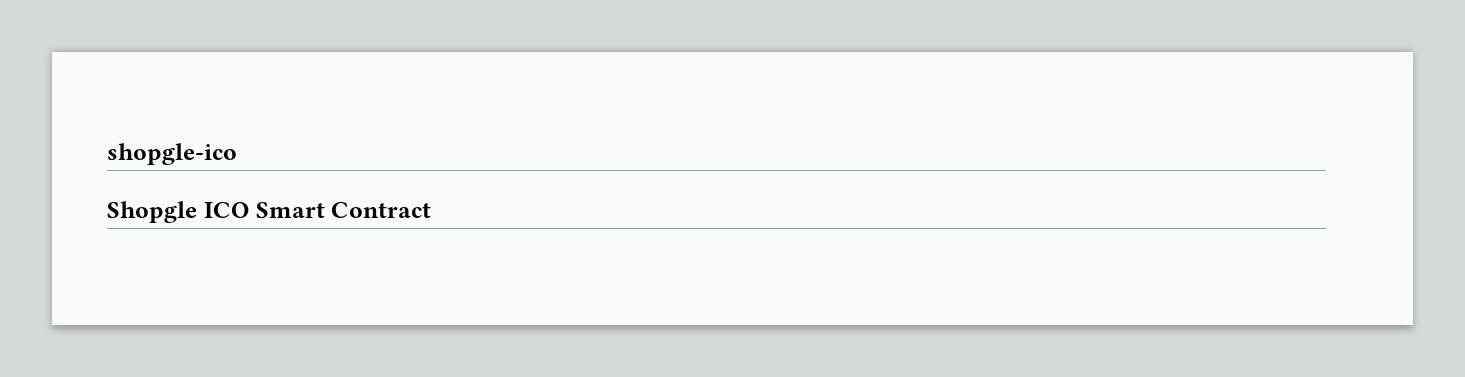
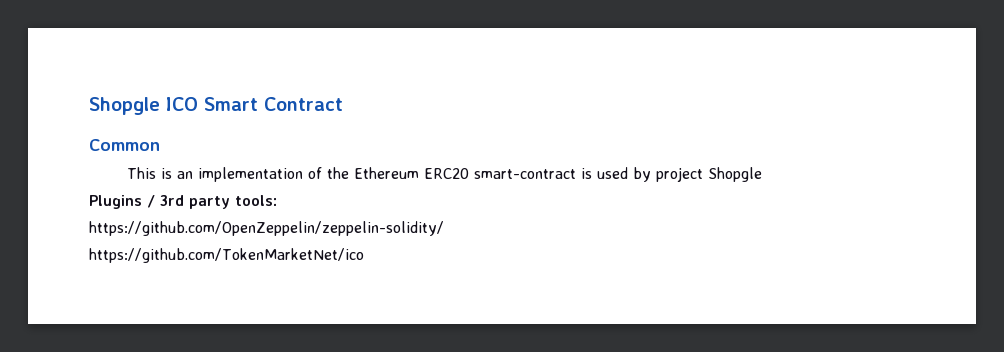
- shopgle-ico
+ Common
+ This is an implementation of the Ethereum ERC20 smart-contract is used by project Shopgle
+ Plugins / 3rd party tools:
+ https://github.com/OpenZeppelin/zeppelin-solidity/
+ https://github.com/TokenMarketNet/ico

